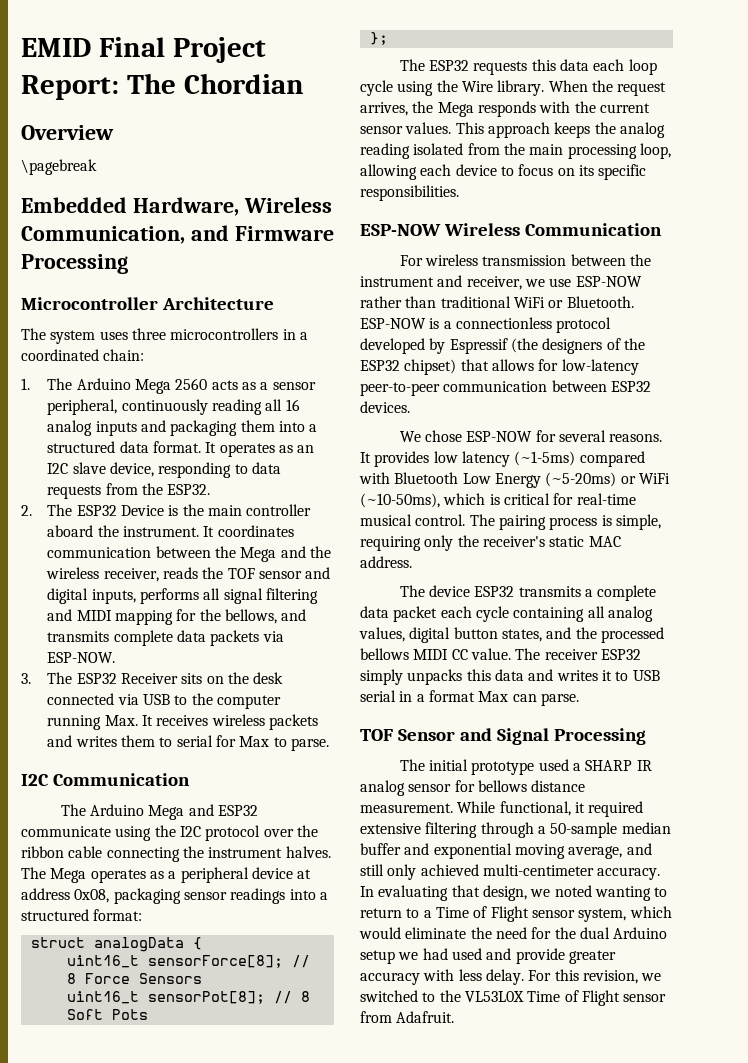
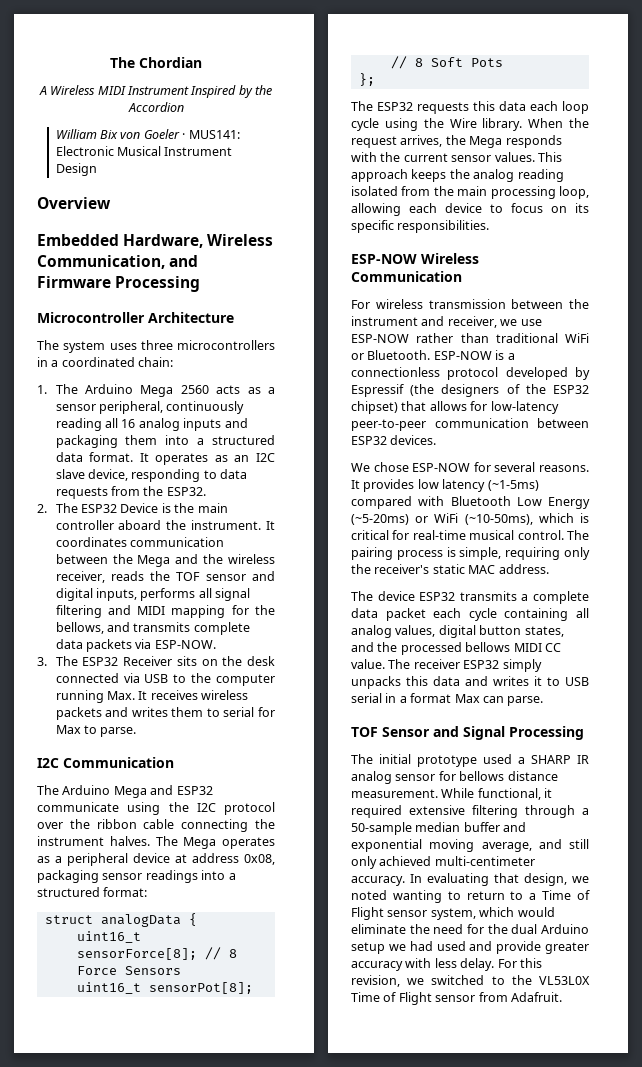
- EMID Final Project Report: The Chordian
+ The Chordian
+ A Wireless MIDI Instrument Inspired by the Accordion
+ William Bix von Goeler · MUS141: Electronic Musical Instrument Design
- \pagebreak

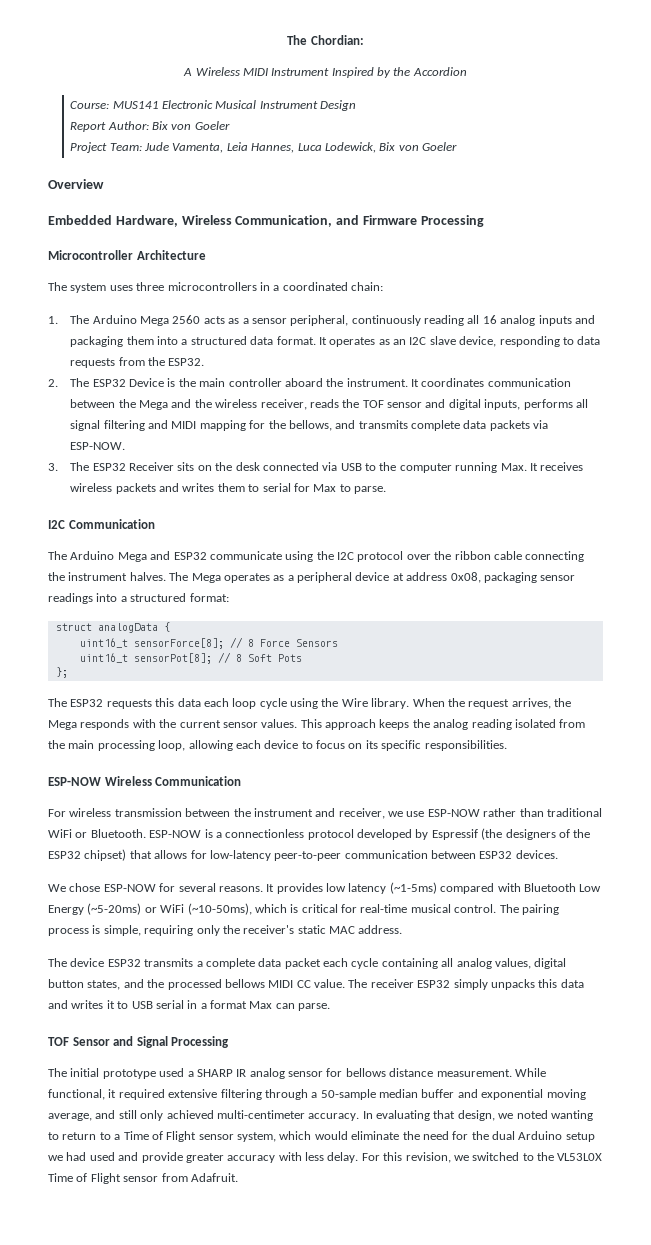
- The Chordian
+ The Chordian:
- William Bix von Goeler · MUS141: Electronic Musical Instrument Design
+ Course: MUS141 Electronic Musical Instrument Design
+ Report Author: Bix von Goeler
+ Project Team: Jude Vamenta, Leia Hannes, Luca Lodewick, Bix von Goeler

